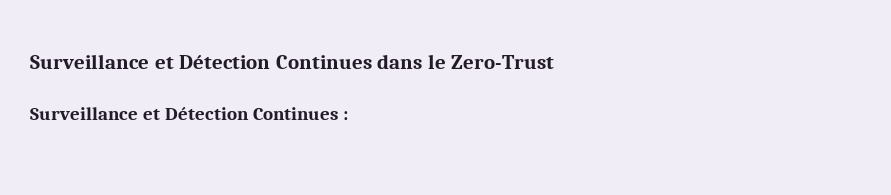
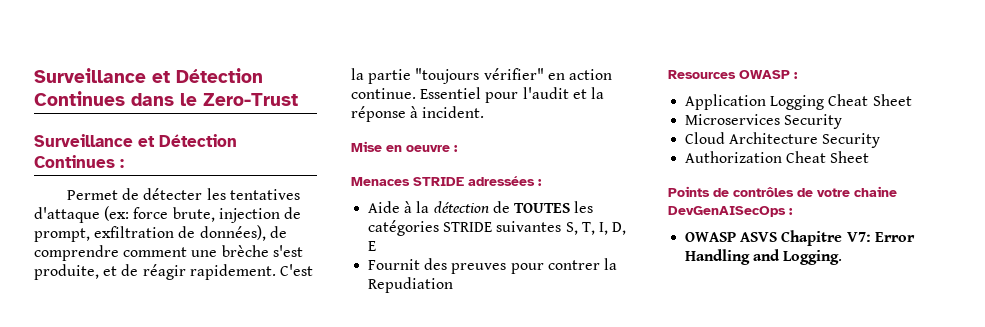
+ Permet de détecter les tentatives d'attaque (ex: force brute, injection de prompt, exfiltration de données), de comprendre comment une brèche s'est produite, et de réagir rapidement. C'est la partie "toujours vérifier" en action continue. Essentiel pour l'audit et la réponse à incident.
+ Mise en oeuvre :
+ Menaces STRIDE adressées :
+ Aide à la détection de TOUTES les catégories STRIDE suivantes S, T, I, D, E
+ Fournit des preuves pour contrer la Repudiation
+ Resources OWASP :
+ Application Logging Cheat Sheet
+ Microservices Security
+ Cloud Architecture Security
+ Authorization Cheat Sheet
+ Points de contrôles de votre chaine DevGenAISecOps :
+ OWASP ASVS Chapitre V7: Error Handling and Logging.

